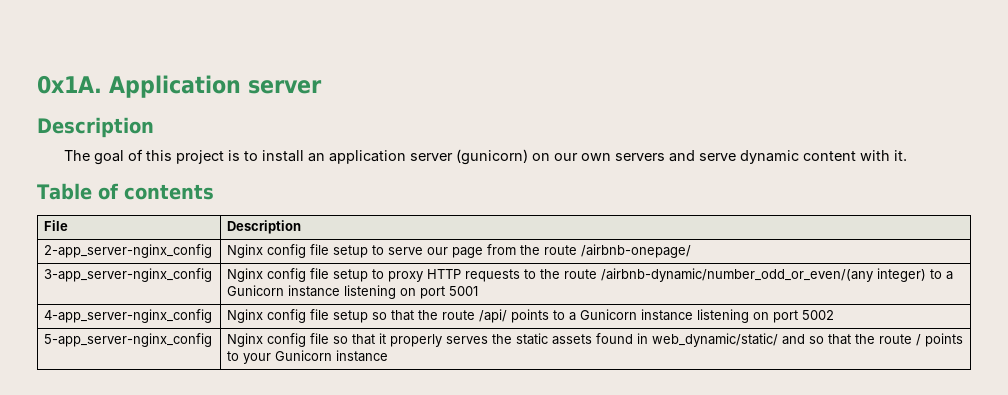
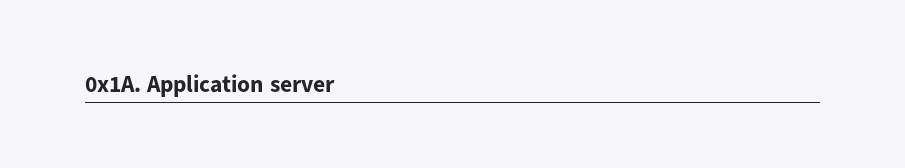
  Application server
- Description
- The goal of this project is to install an application server (gunicorn) on our own servers and serve dynamic content with it.
- Table of contents
- File | Description
- 2-app_server-nginx_config | Nginx config file setup to serve our page from the route /airbnb-onepage/
- 3-app_server-nginx_config | Nginx config file setup to proxy HTTP requests to the route /airbnb-dynamic/number_odd_or_even/(any integer) to a Gunicorn instance listening on port 5001
- 4-app_server-nginx_config | Nginx config file setup so that the route /api/ points to a Gunicorn instance listening on port 5002
- 5-app_server-nginx_config | Nginx config file so that it properly serves the static assets found in web_dynamic/static/ and so that the route / points to your Gunicorn instance

